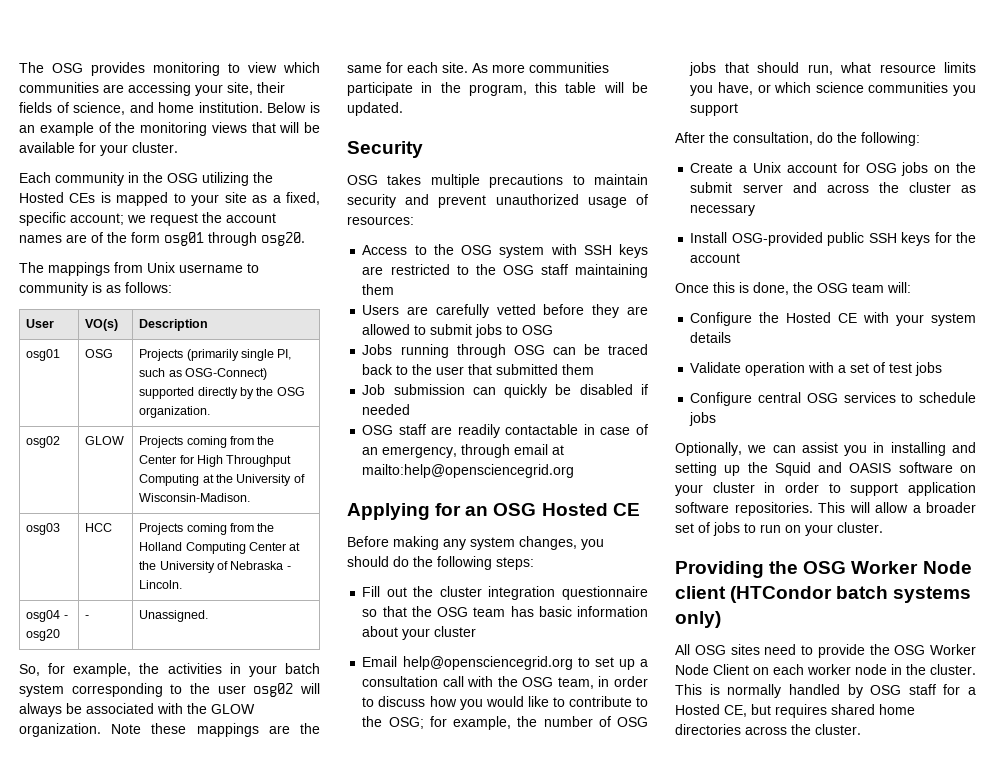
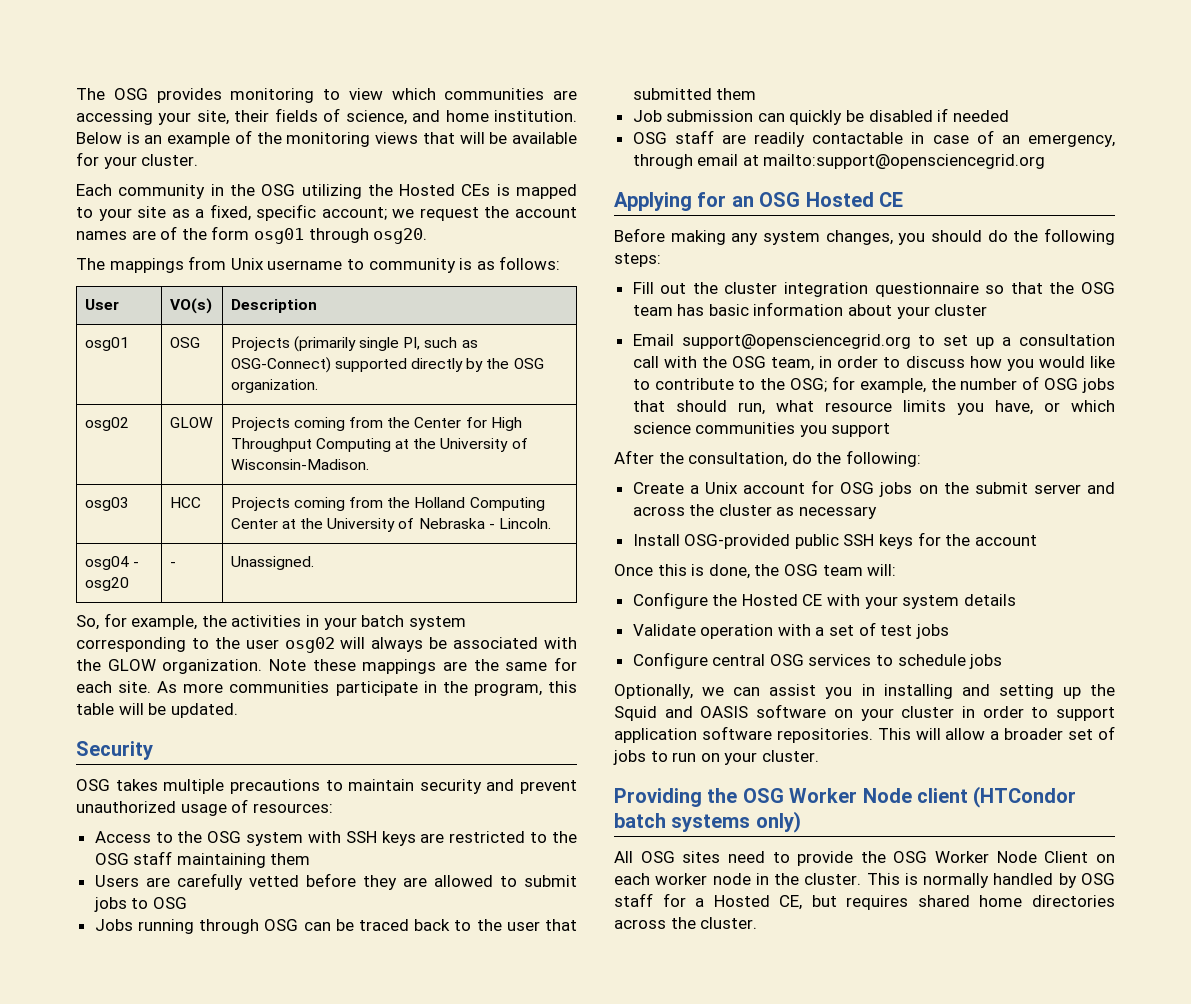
- OSG staff are readily contactable in case of an emergency, through email at mailto:help@opensciencegrid.org
+ OSG staff are readily contactable in case of an emergency, through email at mailto:support@opensciencegrid.org
- Email help@opensciencegrid.org to set up a consultation call with the OSG team, in order to discuss how you would like to contribute to the OSG; for example, the number of OSG jobs that should run, what resource limits you have, or which science communities you support
+ Email support@opensciencegrid.org to set up a consultation call with the OSG team, in order to discuss how you would like to contribute to the OSG; for example, the number of OSG jobs that should run, what resource limits you have, or which science communities you support

